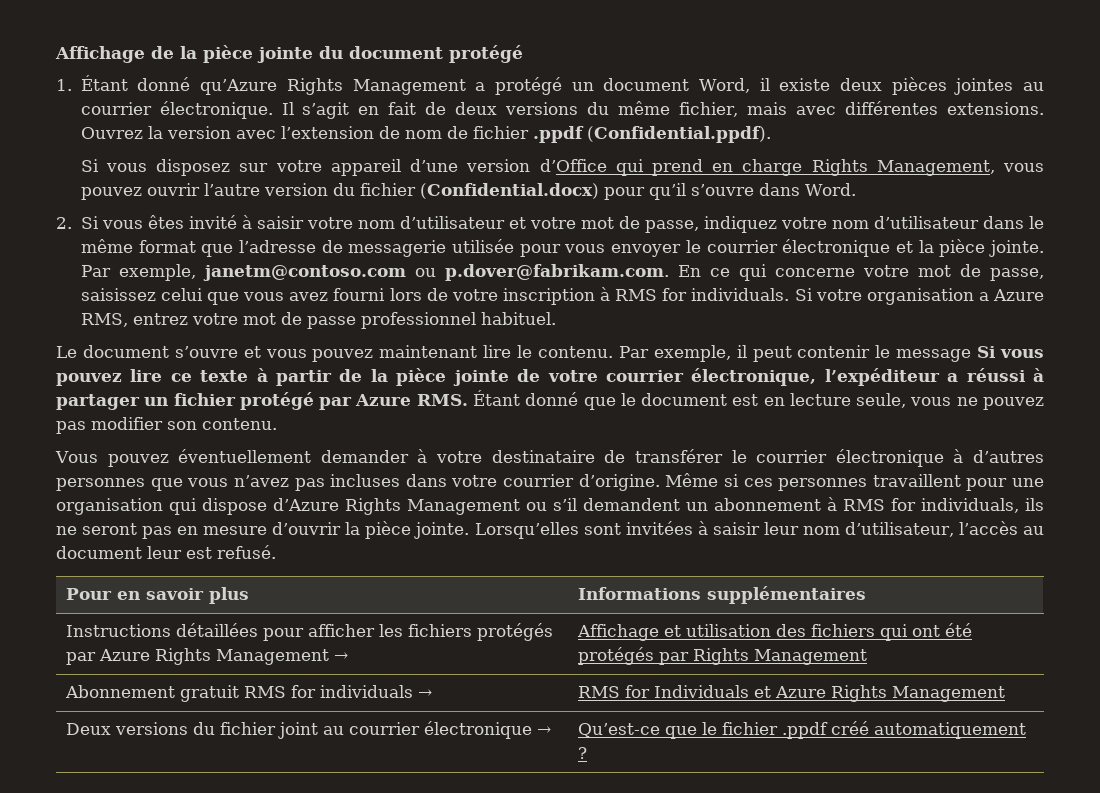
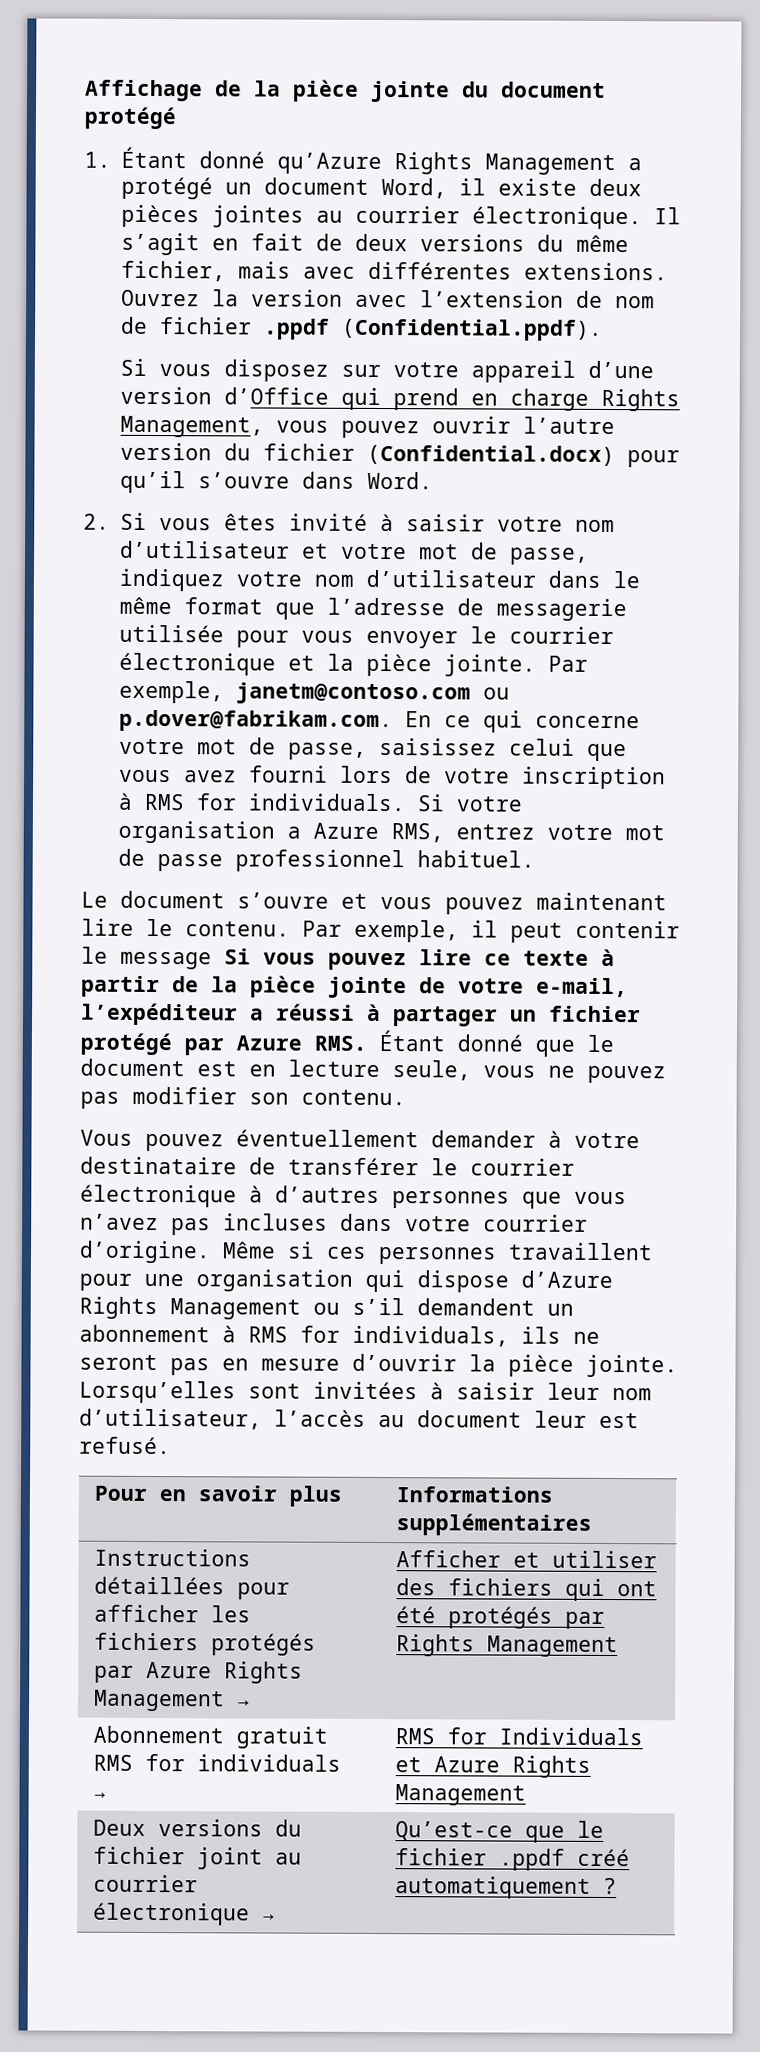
- Par exemple, il peut contenir le message Si vous pouvez lire ce texte à partir de la pièce jointe de votre courrier électronique, l’expéditeur a réussi à partager un fichier protégé par Azure RMS. Étant donné que le document est en lecture seule, vous ne pouvez pas modifier son contenu.
+ Par exemple, il peut contenir le message Si vous pouvez lire ce texte à partir de la pièce jointe de votre e-mail, l’expéditeur a réussi à partager un fichier protégé par Azure RMS. Étant donné que le document est en lecture seule, vous ne pouvez pas modifier son contenu.
- Instructions détaillées pour afficher les fichiers protégés par Azure Rights Management → | Affichage et utilisation des fichiers qui ont été protégés par Rights Management
+ Instructions détaillées pour afficher les fichiers protégés par Azure Rights Management → | Afficher et utiliser des fichiers qui ont été protégés par Rights Management

